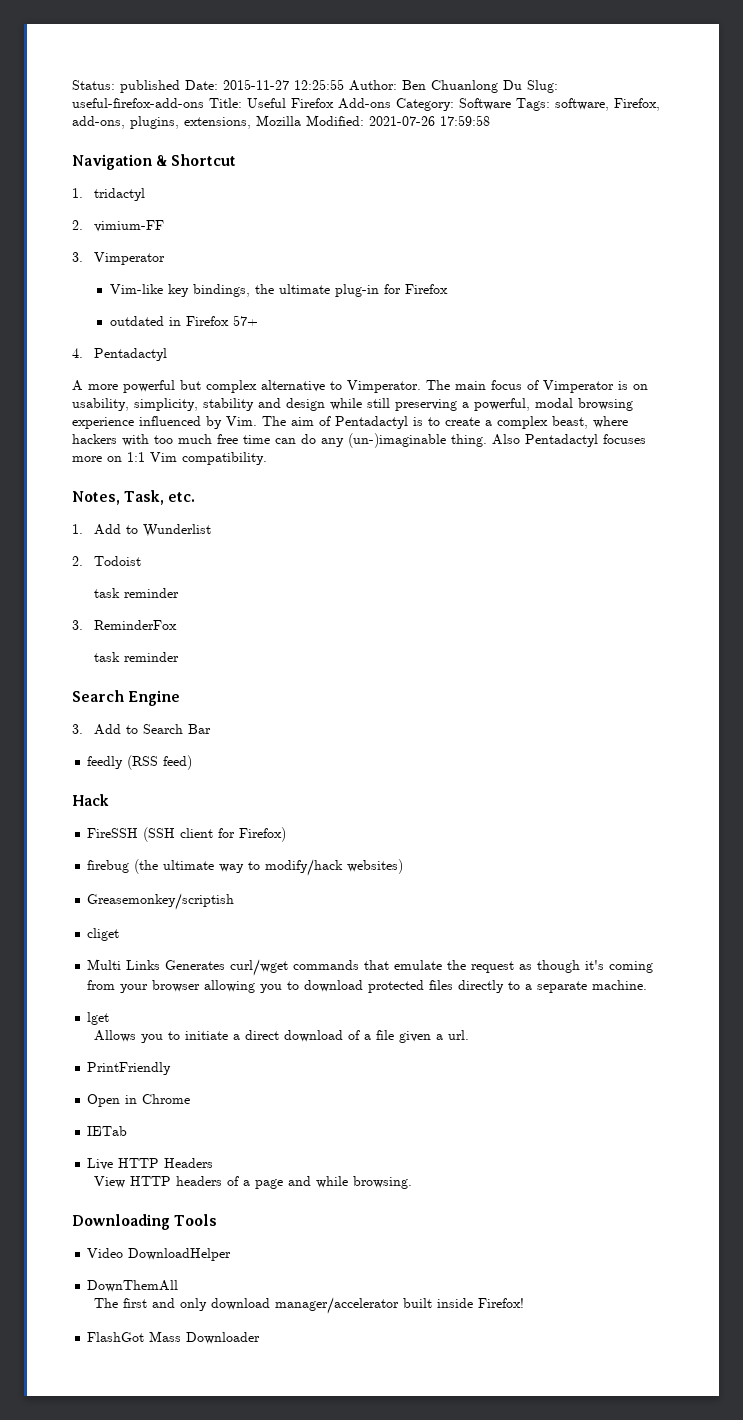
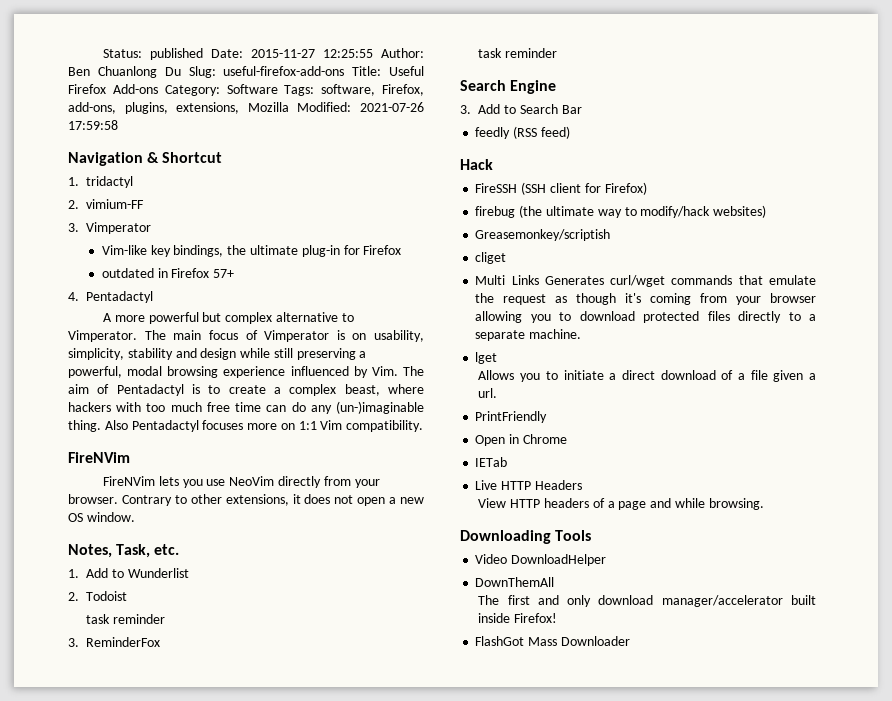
  Also Pentadactyl focuses more on 1:1 Vim compatibility.
+ FireNVim
+ FireNVim lets you use NeoVim directly from your browser. Contrary to other extensions, it does not open a new OS window.

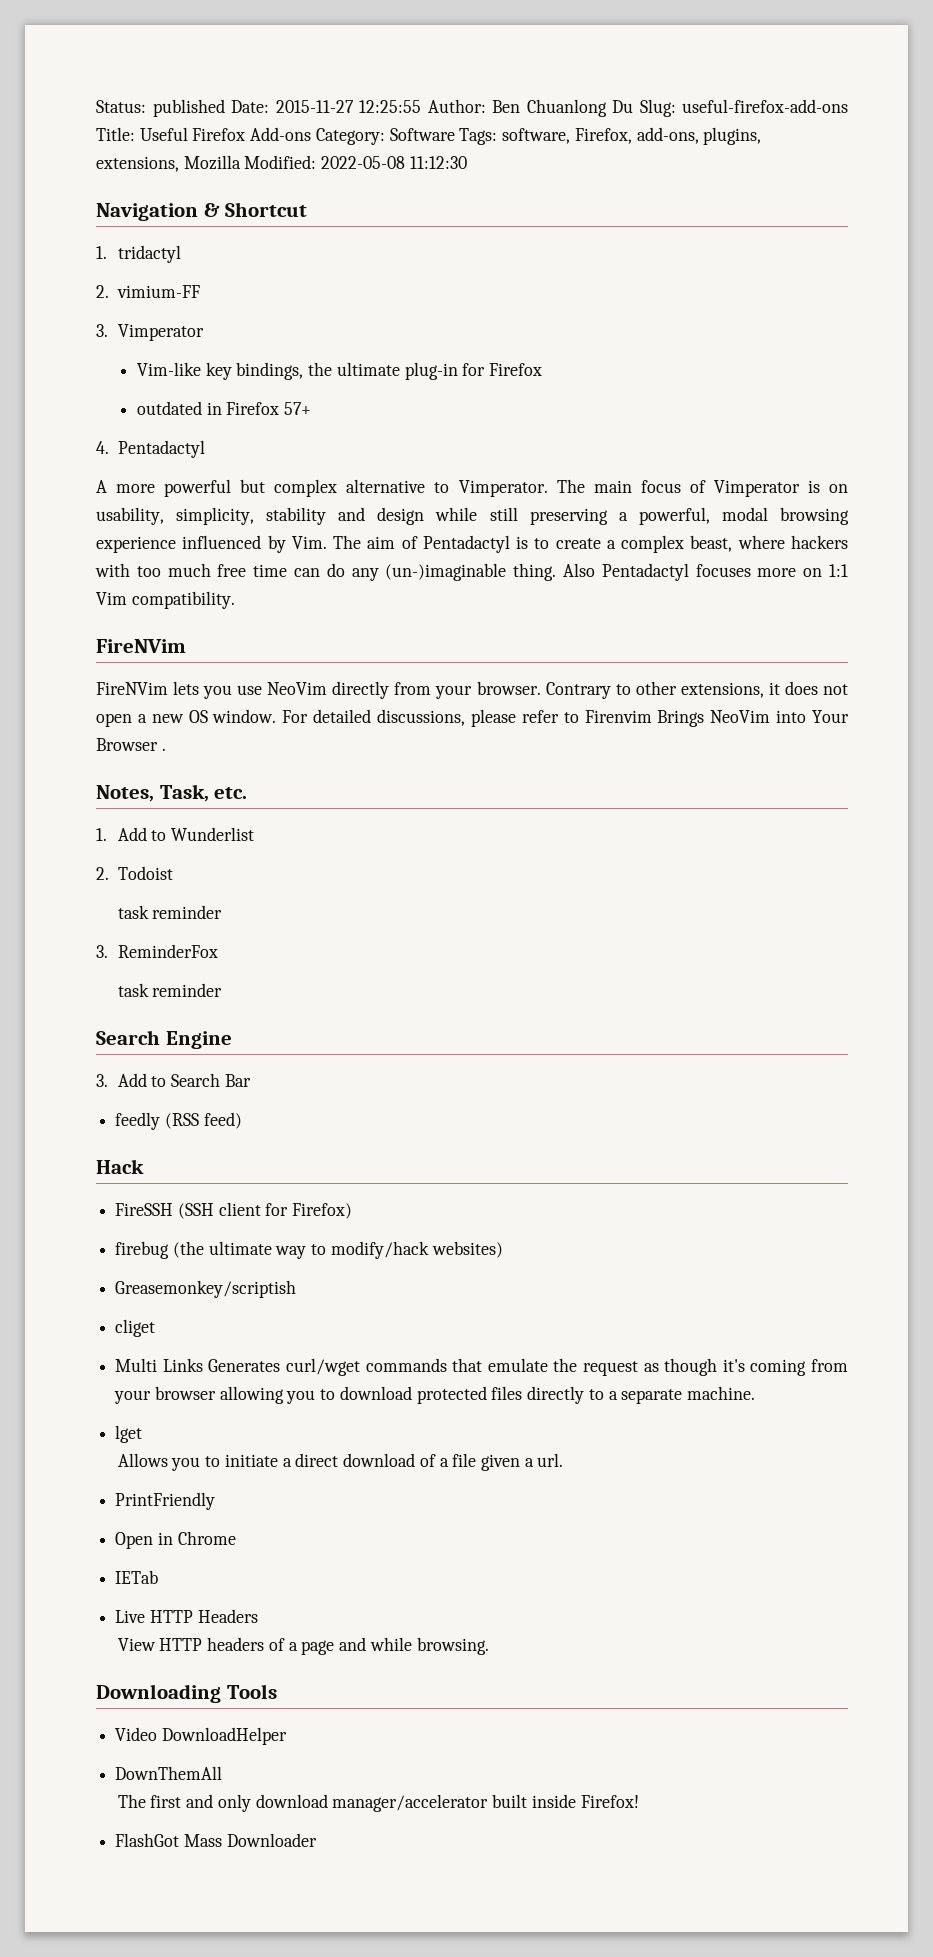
- Status: published Date: 2015-11-27 12:25:55 Author: Ben Chuanlong Du Slug: useful-firefox-add-ons Title: Useful Firefox Add-ons Category: Software Tags: software, Firefox, add-ons, plugins, extensions, Mozilla Modified: 2021-07-26 17:59:58
+ Status: published Date: 2015-11-27 12:25:55 Author: Ben Chuanlong Du Slug: useful-firefox-add-ons Title: Useful Firefox Add-ons Category: Software Tags: software, Firefox, add-ons, plugins, extensions, Mozilla Modified: 2022-05-08 11:12:30
+ For detailed discussions, please refer to Firenvim Brings NeoVim into Your Browser .

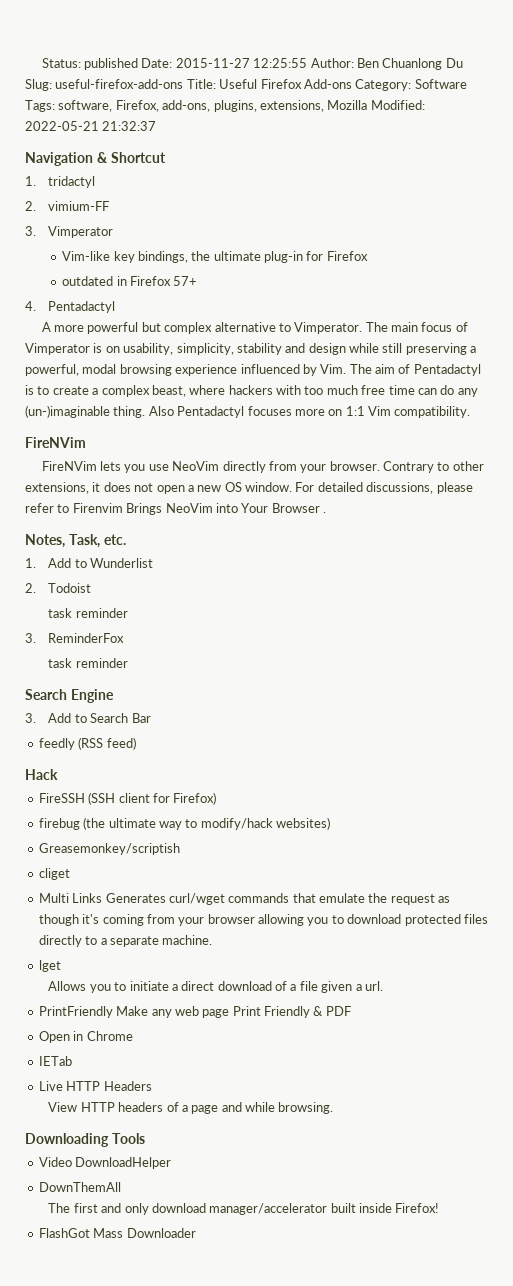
- Status: published Date: 2015-11-27 12:25:55 Author: Ben Chuanlong Du Slug: useful-firefox-add-ons Title: Useful Firefox Add-ons Category: Software Tags: software, Firefox, add-ons, plugins, extensions, Mozilla Modified: 2022-05-08 11:12:30
+ Status: published Date: 2015-11-27 12:25:55 Author: Ben Chuanlong Du Slug: useful-firefox-add-ons Title: Useful Firefox Add-ons Category: Software Tags: software, Firefox, add-ons, plugins, extensions, Mozilla Modified: 2022-05-21 21:32:37
- PrintFriendly
+ PrintFriendly Make any web page Print Friendly & PDF

